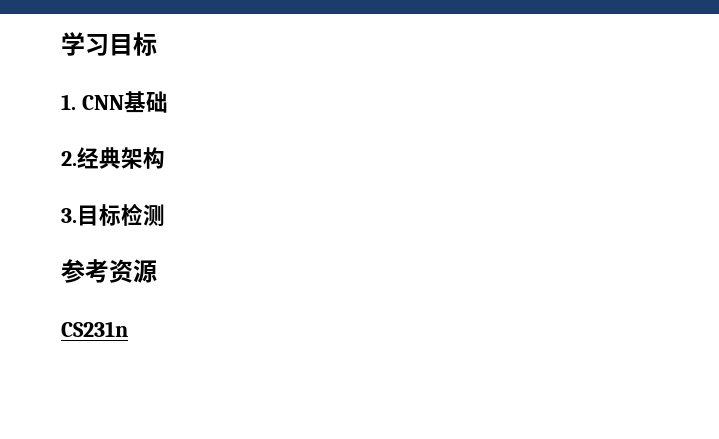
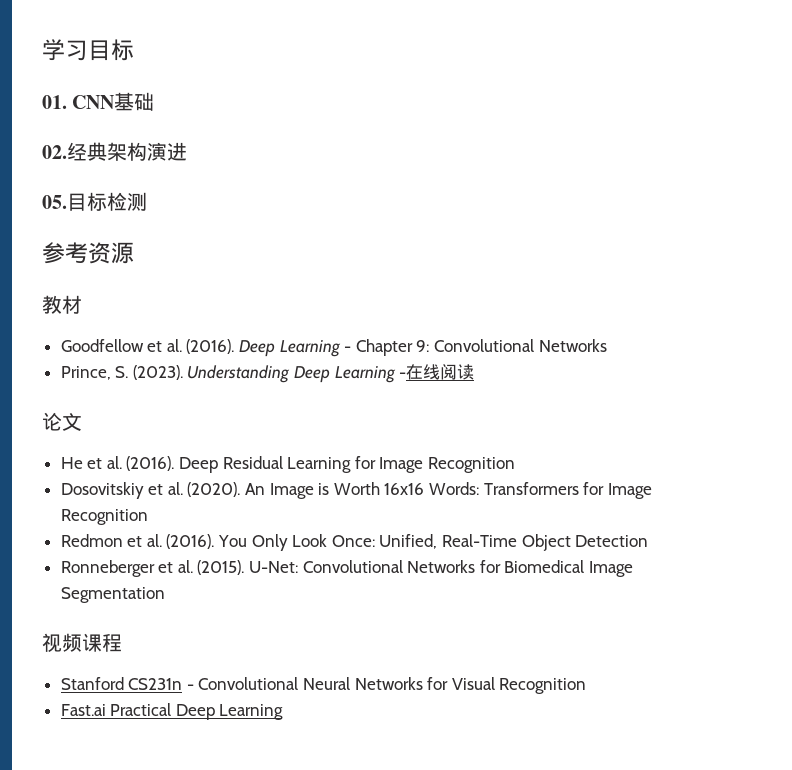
- 1. CNN基础
+ 01. CNN基础
- 2.经典架构
- 3.目标检测
+ 02.经典架构演进
+ 05.目标检测
- CS231n
+ 教材
+ Goodfellow et al. (2016). Deep Learning - Chapter 9: Convolutional Networks
+ Prince, S. (2023). Understanding Deep Learning -在线阅读
+ 论文
+ He et al. (2016). Deep Residual Learning for Image Recognition
+ Dosovitskiy et al. (2020). An Image is Worth 16x16 Words: Transformers for Image Recognition
+ Redmon et al. (2016). You Only Look Once: Unified, Real-Time Object Detection
+ Ronneberger et al. (2015). U-Net: Convolutional Networks for Biomedical Image Segmentation
+ 视频课程
+ Stanford CS231n - Convolutional Neural Networks for Visual Recognition
+ Fast.ai Practical Deep Learning

